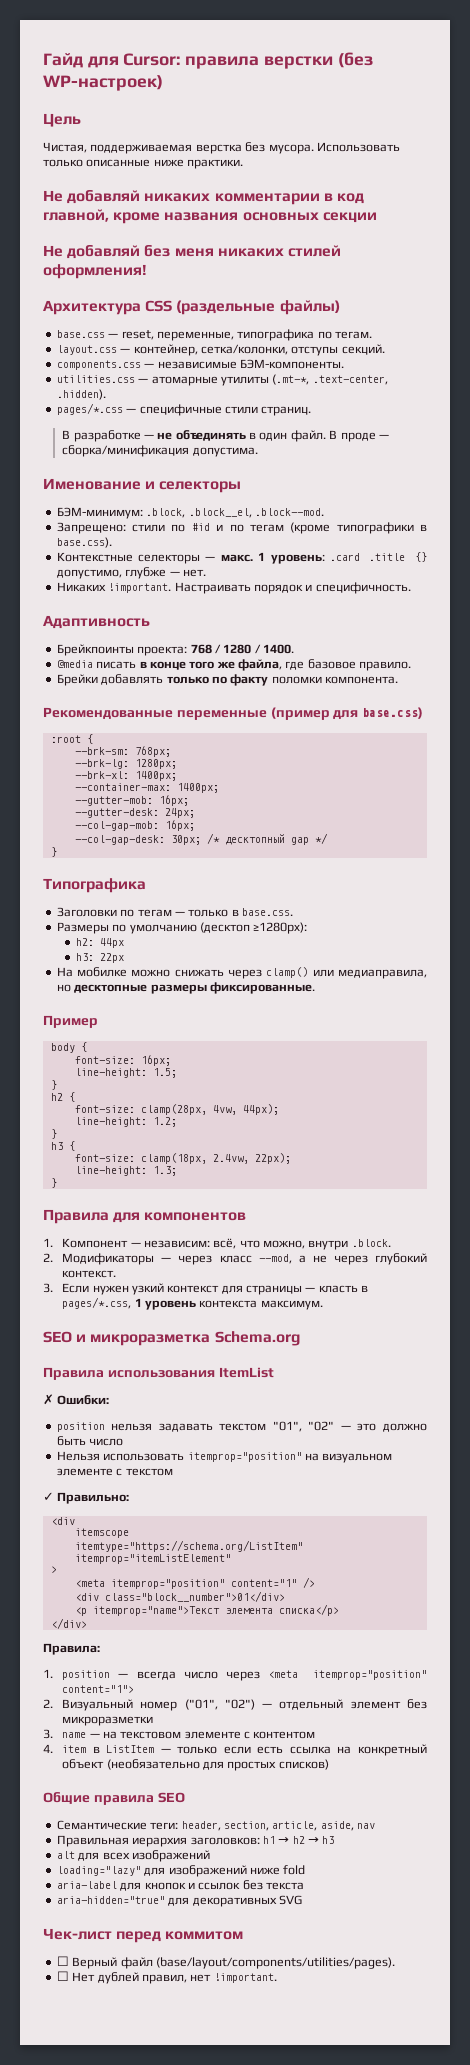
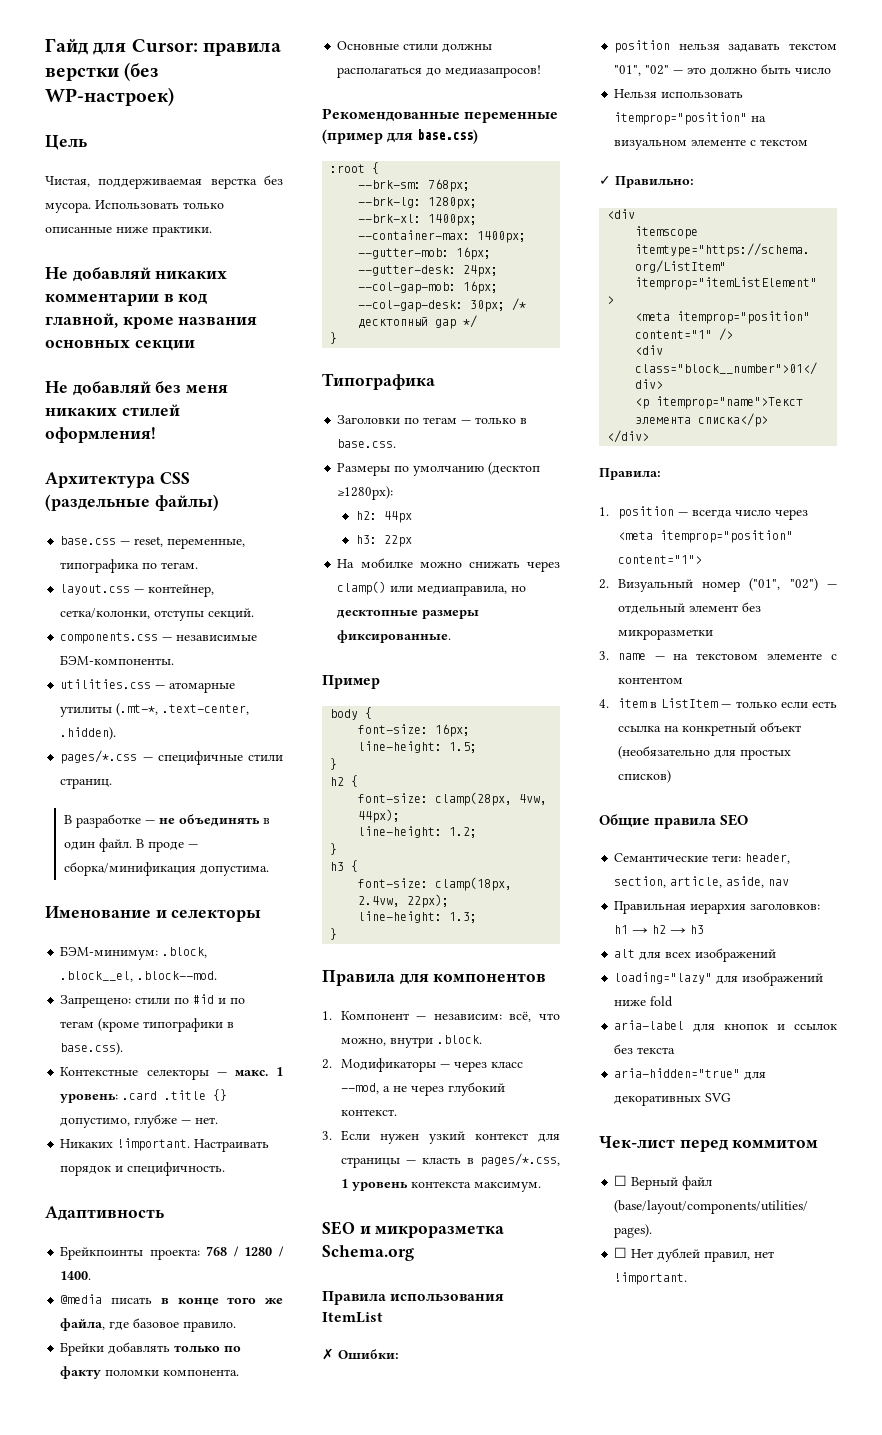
+ Основные стили должны располагаться до медиазапросов!

